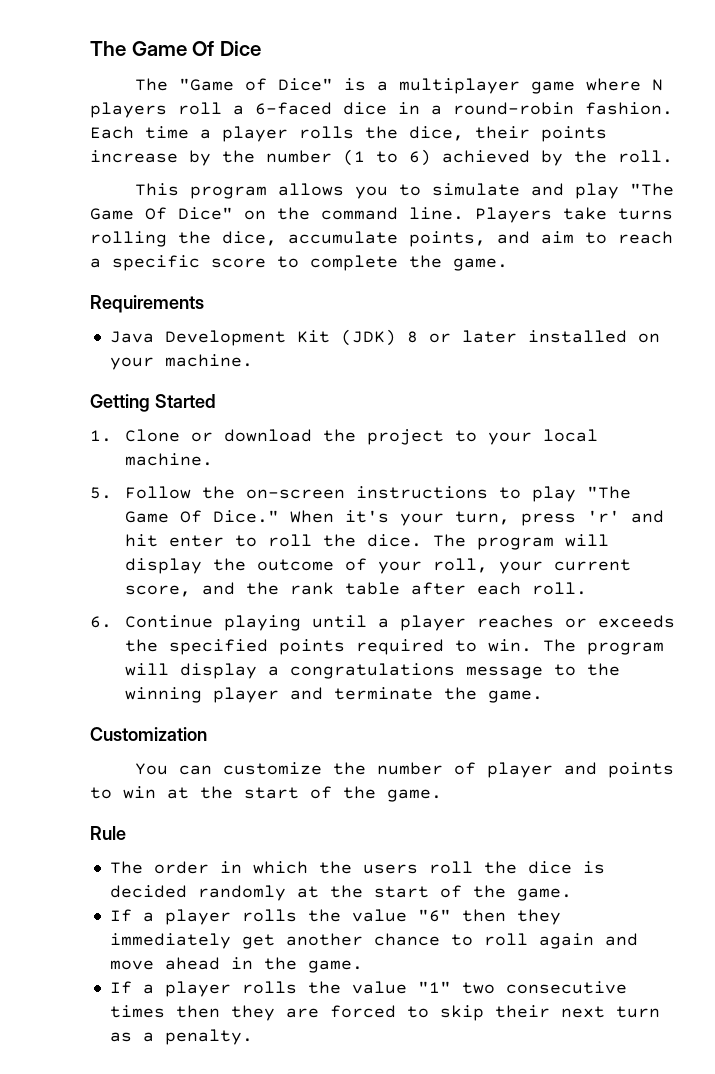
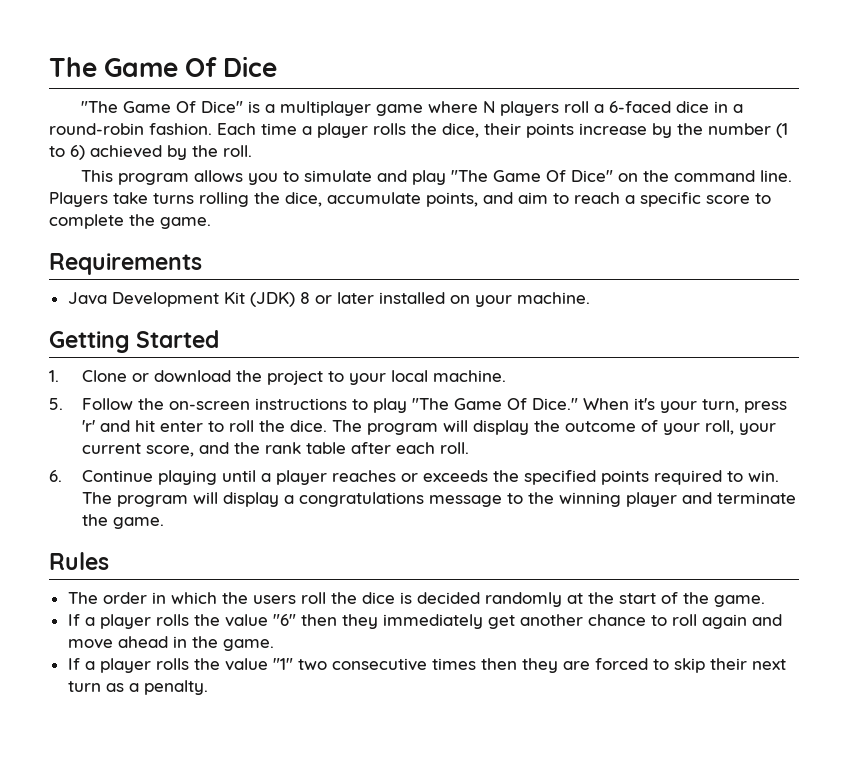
- The "Game of Dice" is a multiplayer game where N players roll a 6-faced dice in a round-robin fashion.
+ "The Game Of Dice" is a multiplayer game where N players roll a 6-faced dice in a round-robin fashion.
- Customization
- You can customize the number of player and points to win at the start of the game.
- Rule
+ Rules

